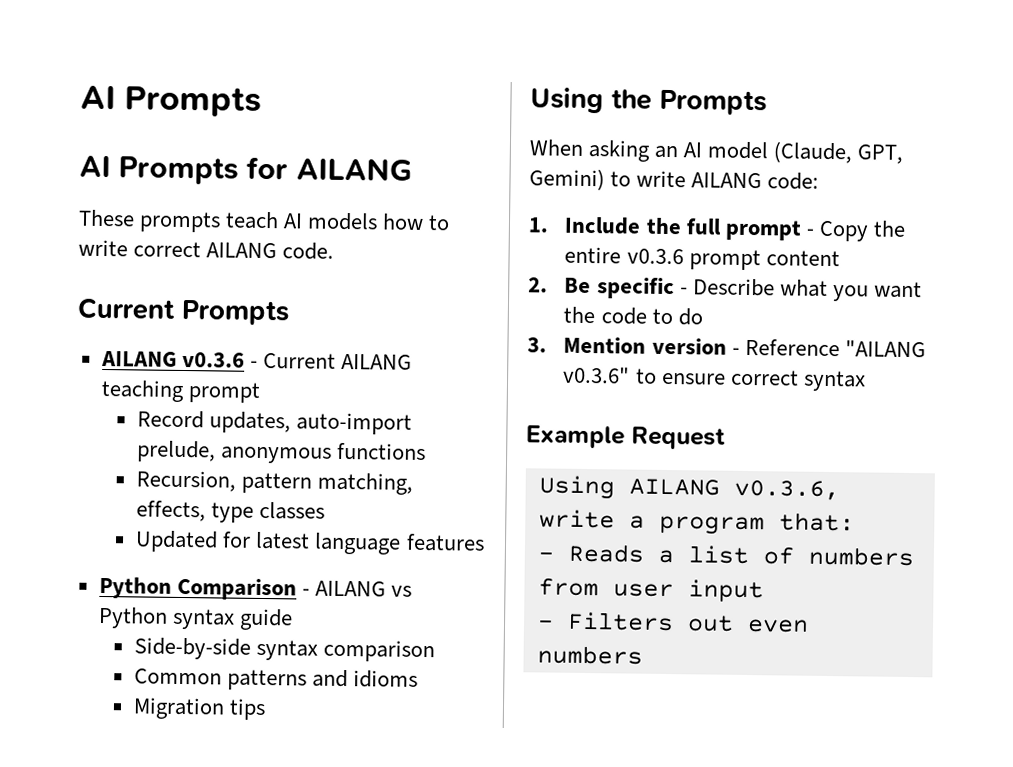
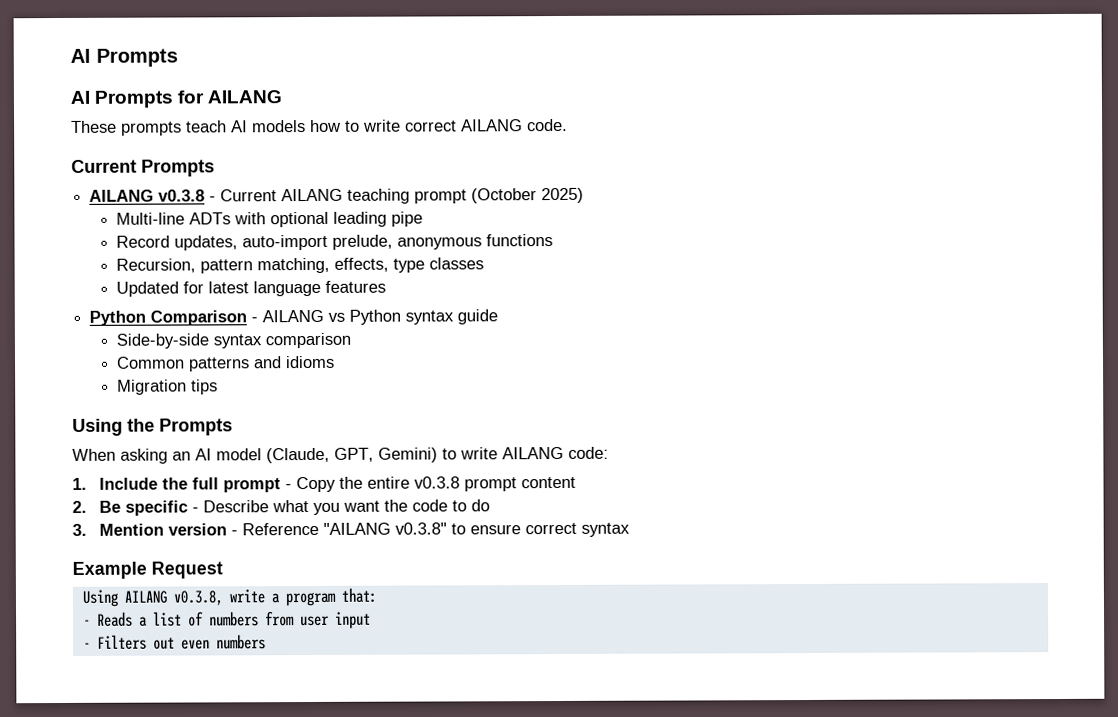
- AILANG v0.3.6 - Current AILANG teaching prompt
+ AILANG v0.3.8 - Current AILANG teaching prompt (October 2025)
+ Multi-line ADTs with optional leading pipe
- 1. Include the full prompt - Copy the entire v0.3.6 prompt content
+ 1. Include the full prompt - Copy the entire v0.3.8 prompt content
- 3. Mention version - Reference "AILANG v0.3.6" to ensure correct syntax
+ 3. Mention version - Reference "AILANG v0.3.8" to ensure correct syntax
- Using AILANG v0.3.6, write a program that:
+ Using AILANG v0.3.8, write a program that:

